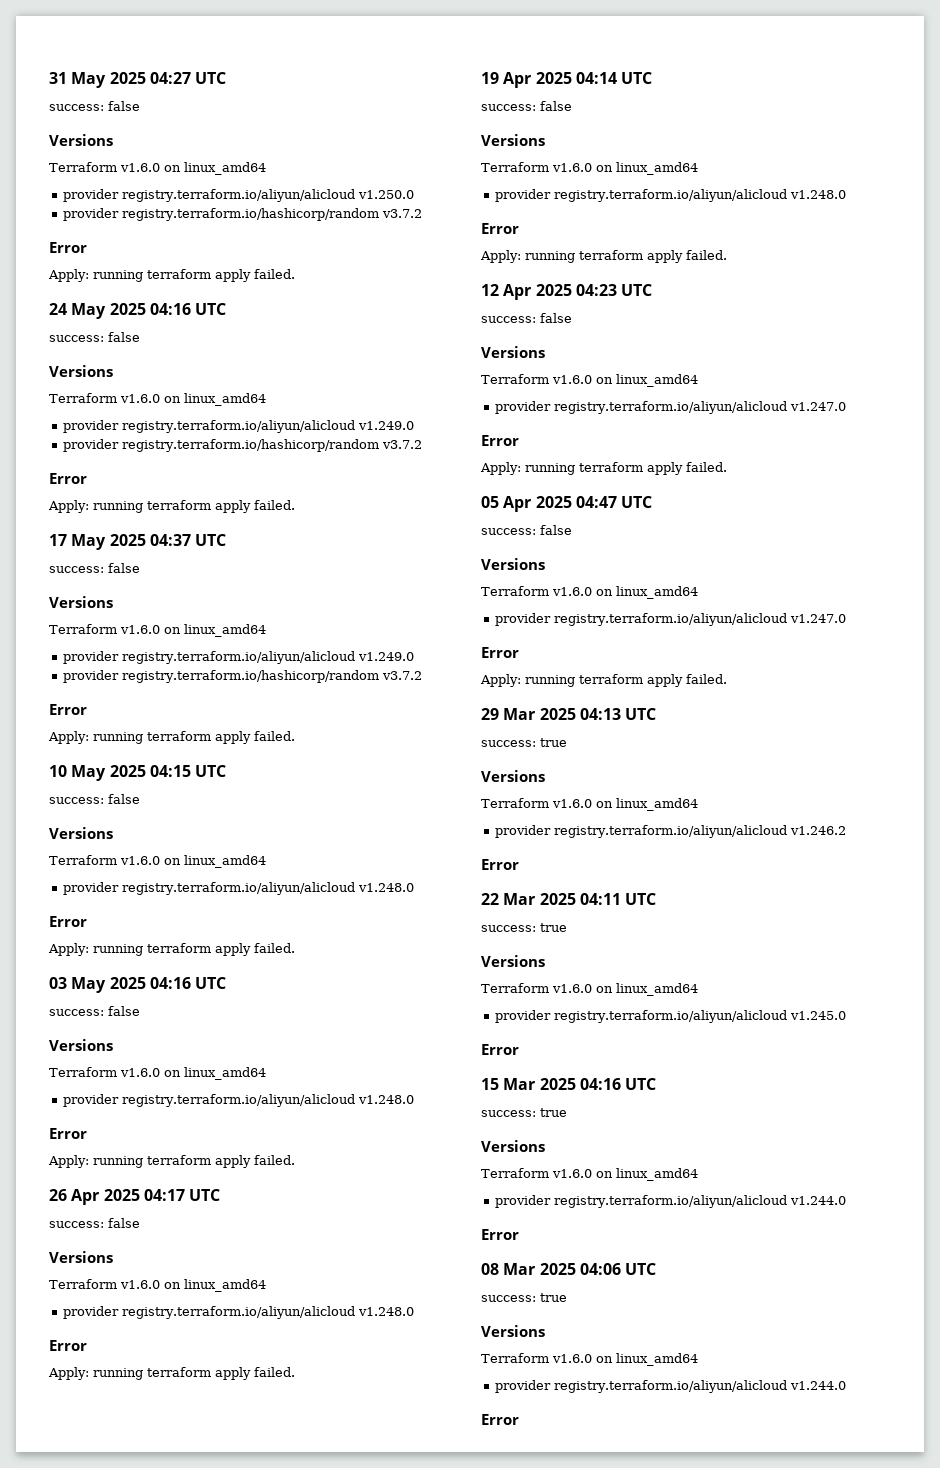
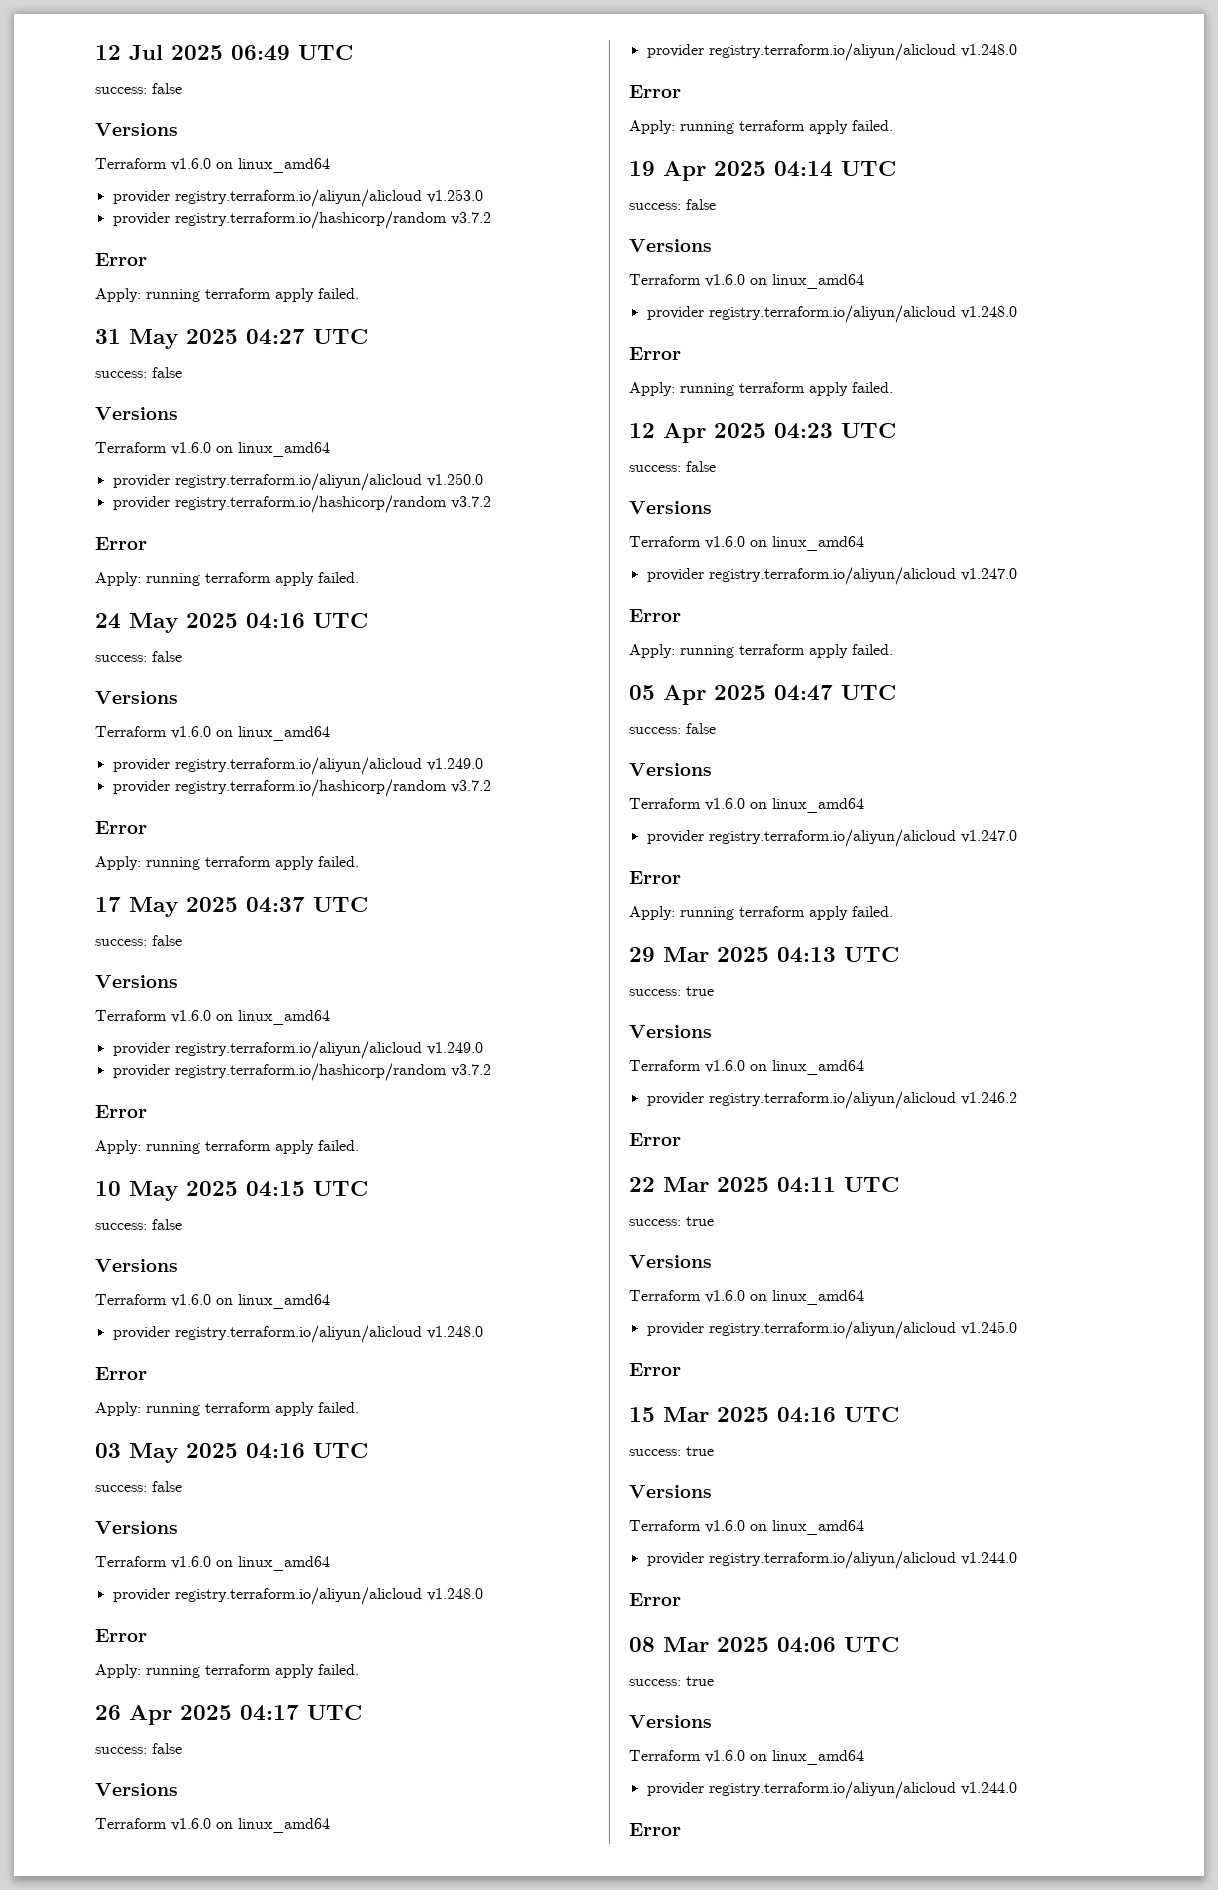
+ 12 Jul 2025 06:49 UTC
+ success: false
+ Versions
+ Terraform v1.6.0 on linux_amd64
+ provider registry.terraform.io/aliyun/alicloud v1.253.0
+ provider registry.terraform.io/hashicorp/random v3.7.2
+ Error
+ Apply: running terraform apply failed.

